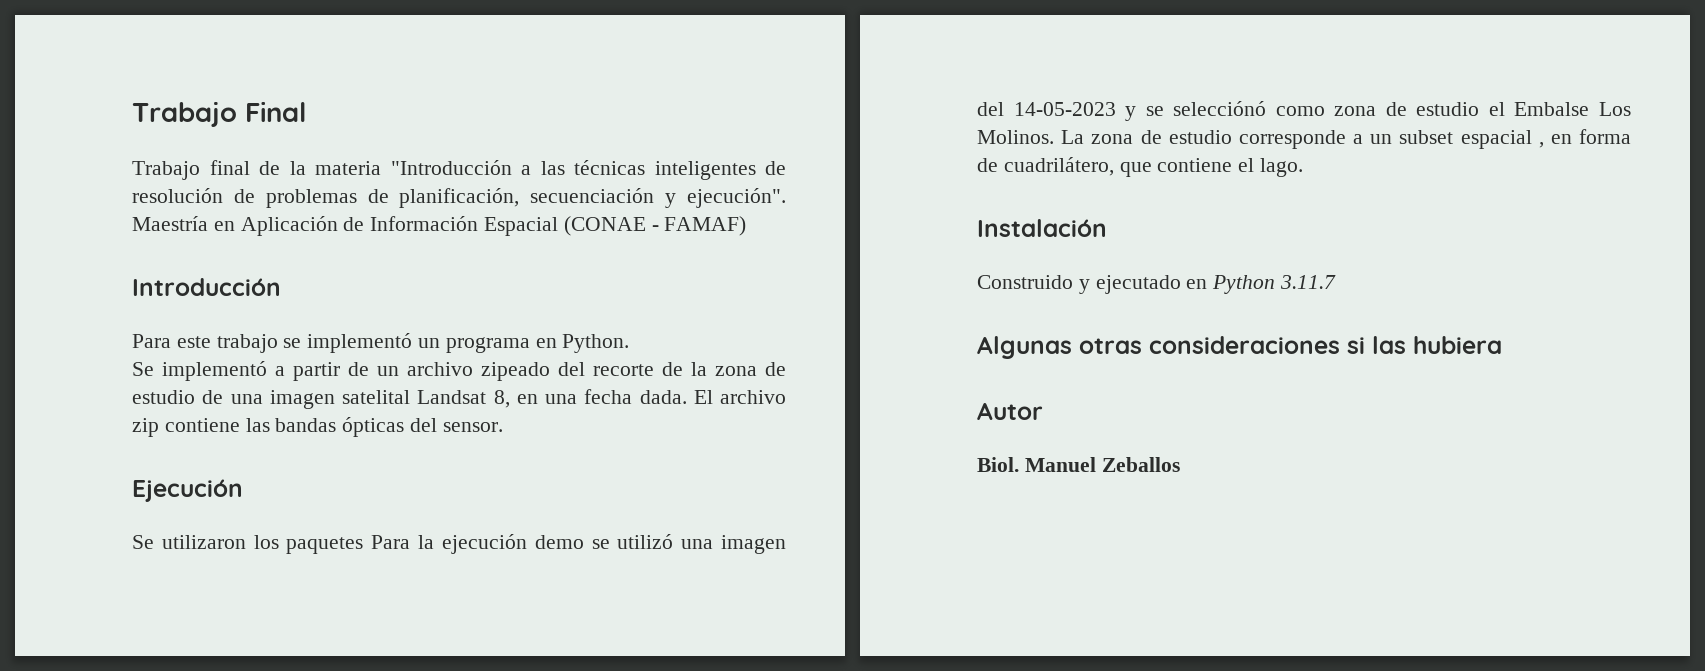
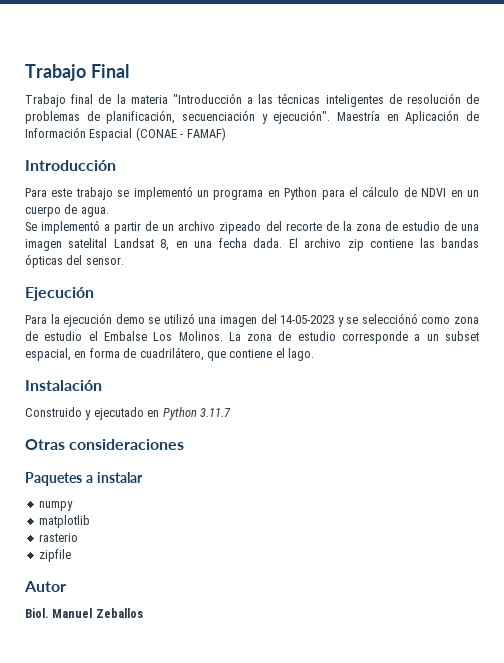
- Para este trabajo se implementó un programa en Python.
+ Para este trabajo se implementó un programa en Python para el cálculo de NDVI en un cuerpo de agua.
- Se utilizaron los paquetes Para la ejecución demo se utilizó una imagen del 14-05-2023 y se selecciónó como zona de estudio el Embalse Los Molinos.
+ Para la ejecución demo se utilizó una imagen del 14-05-2023 y se selecciónó como zona de estudio el Embalse Los Molinos.
- La zona de estudio corresponde a un subset espacial , en forma de cuadrilátero, que contiene el lago.
+ La zona de estudio corresponde a un subset espacial, en forma de cuadrilátero, que contiene el lago.
- Algunas otras consideraciones si las hubiera
+ Otras consideraciones
+ Paquetes a instalar
+ numpy
+ matplotlib
+ rasterio
+ zipfile

